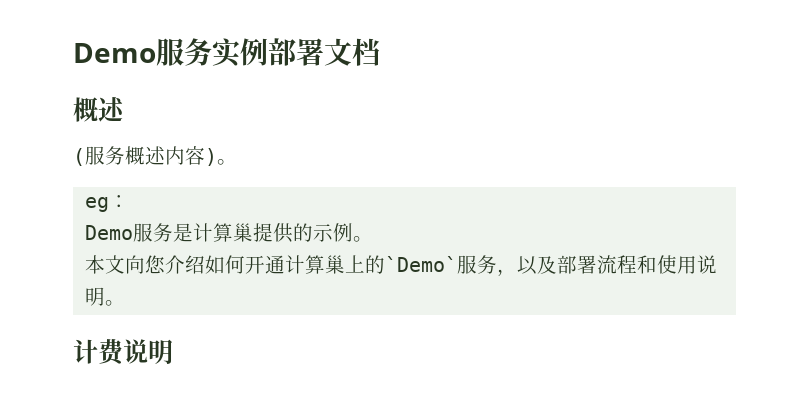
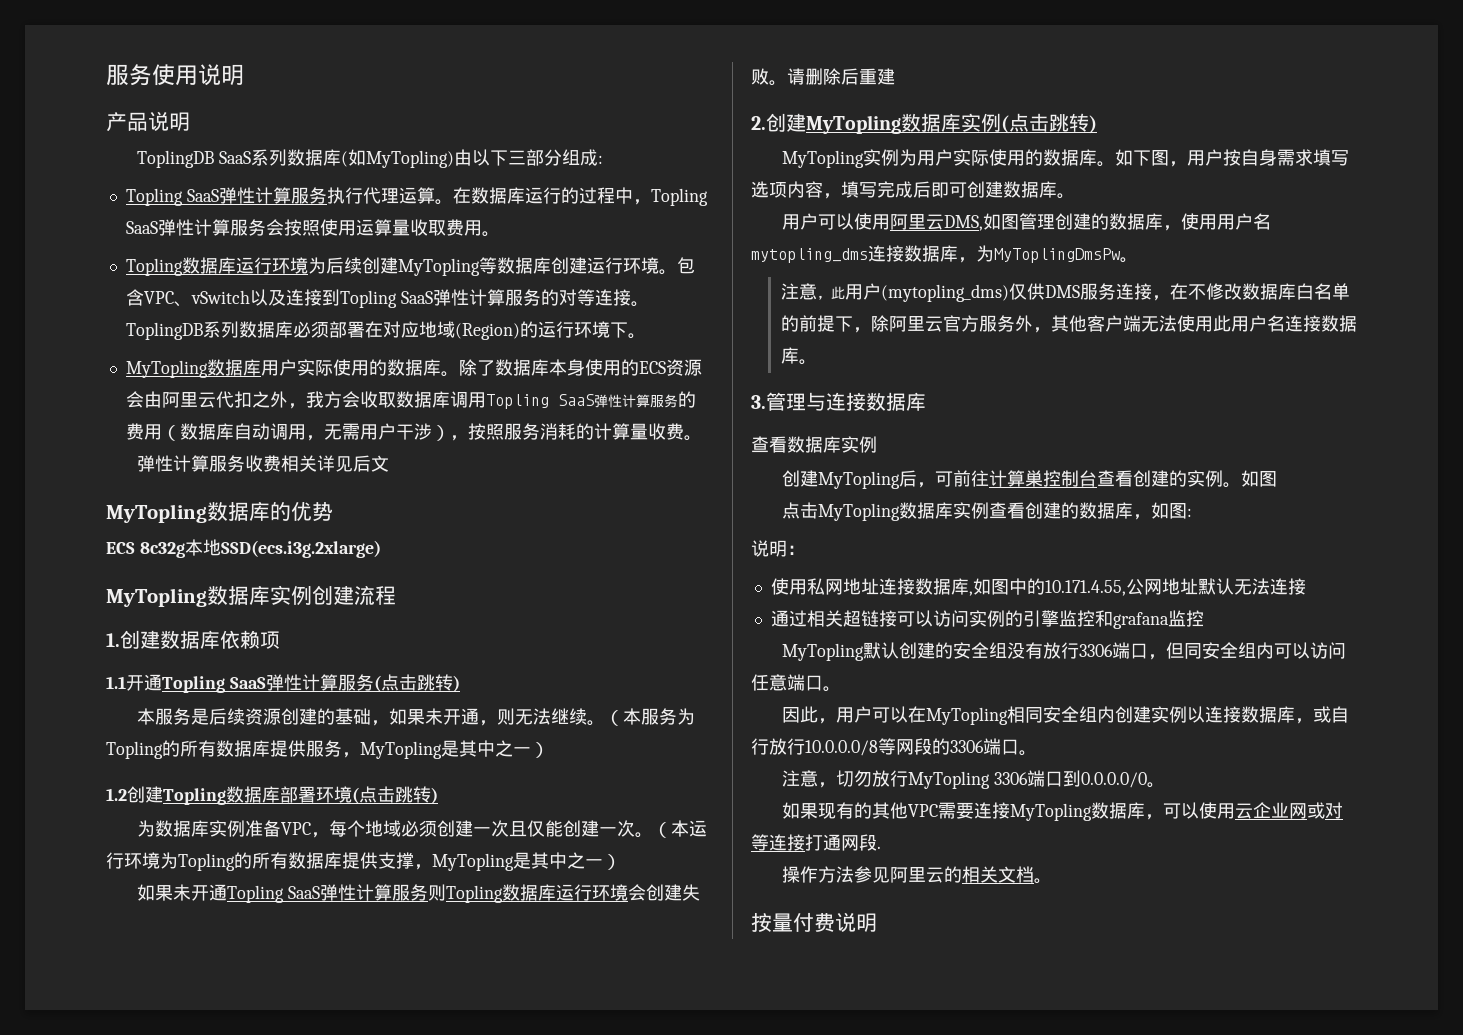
- Demo服务实例部署文档
- 概述
- (服务概述内容)。
- eg：
- Demo服务是计算巢提供的示例。
- 本文向您介绍如何开通计算巢上的`Demo`服务，以及部署流程和使用说明。
- 计费说明
+ 服务使用说明
+ 产品说明
+ ToplingDB SaaS系列数据库(如MyTopling)由以下三部分组成:
+ Topling SaaS弹性计算服务执行代理运算。在数据库运行的过程中，Topling SaaS弹性计算服务会按照使用运算量收取费用。
+ Topling数据库运行环境为后续创建MyTopling等数据库创建运行环境。包含VPC、vSwitch以及连接到Topling SaaS弹性计算服务的对等连接。ToplingDB系列数据库必须部署在对应地域(Region)的运行环境下。
+ MyTopling数据库用户实际使用的数据库。除了数据库本身使用的ECS资源会由阿里云代扣之外，我方会收取数据库调用Topling SaaS弹性计算服务的费用（数据库自动调用，无需用户干涉），按照服务消耗的计算量收费。
+ 弹性计算服务收费相关详见后文
+ MyTopling数据库的优势
+ ECS 8c32g本地SSD(ecs.i3g.2xlarge)
+ MyTopling数据库实例创建流程
+ 1.创建数据库依赖项
+ 1.1开通Topling SaaS弹性计算服务(点击跳转)
+ 本服务是后续资源创建的基础，如果未开通，则无法继续。（本服务为Topling的所有数据库提供服务，MyTopling是其中之一）
+ 1.2创建Topling数据库部署环境(点击跳转)
+ 为数据库实例准备VPC，每个地域必须创建一次且仅能创建一次。（本运行环境为Topling的所有数据库提供支撑，MyTopling是其中之一）
+ 如果未开通Topling SaaS弹性计算服务则Topling数据库运行环境会创建失败。请删除后重建
+ 2.创建MyTopling数据库实例(点击跳转)
+ MyTopling实例为用户实际使用的数据库。如下图，用户按自身需求填写选项内容，填写完成后即可创建数据库。
+ 用户可以使用阿里云DMS,如图管理创建的数据库，使用用户名mytopling_dms连接数据库，为MyToplingDmsPw。
+ 注意，此用户(mytopling_dms)仅供DMS服务连接，在不修改数据库白名单的前提下，除阿里云官方服务外，其他客户端无法使用此用户名连接数据库。
+ 3.管理与连接数据库
+ 查看数据库实例
+ 创建MyTopling后，可前往计算巣控制台查看创建的实例。如图
+ 点击MyTopling数据库实例查看创建的数据库，如图:
+ 说明：
+ 使用私网地址连接数据库,如图中的10.171.4.55,公网地址默认无法连接
+ 通过相关超链接可以访问实例的引擎监控和grafana监控
+ MyTopling默认创建的安全组没有放行3306端口，但同安全组内可以访问任意端口。
+ 因此，用户可以在MyTopling相同安全组内创建实例以连接数据库，或自行放行10.0.0.0/8等网段的3306端口。
+ 注意，切勿放行MyTopling 3306端口到0.0.0.0/0。
+ 如果现有的其他VPC需要连接MyTopling数据库，可以使用云企业网或对等连接打通网段.
+ 操作方法参见阿里云的相关文档。
+ 按量付费说明

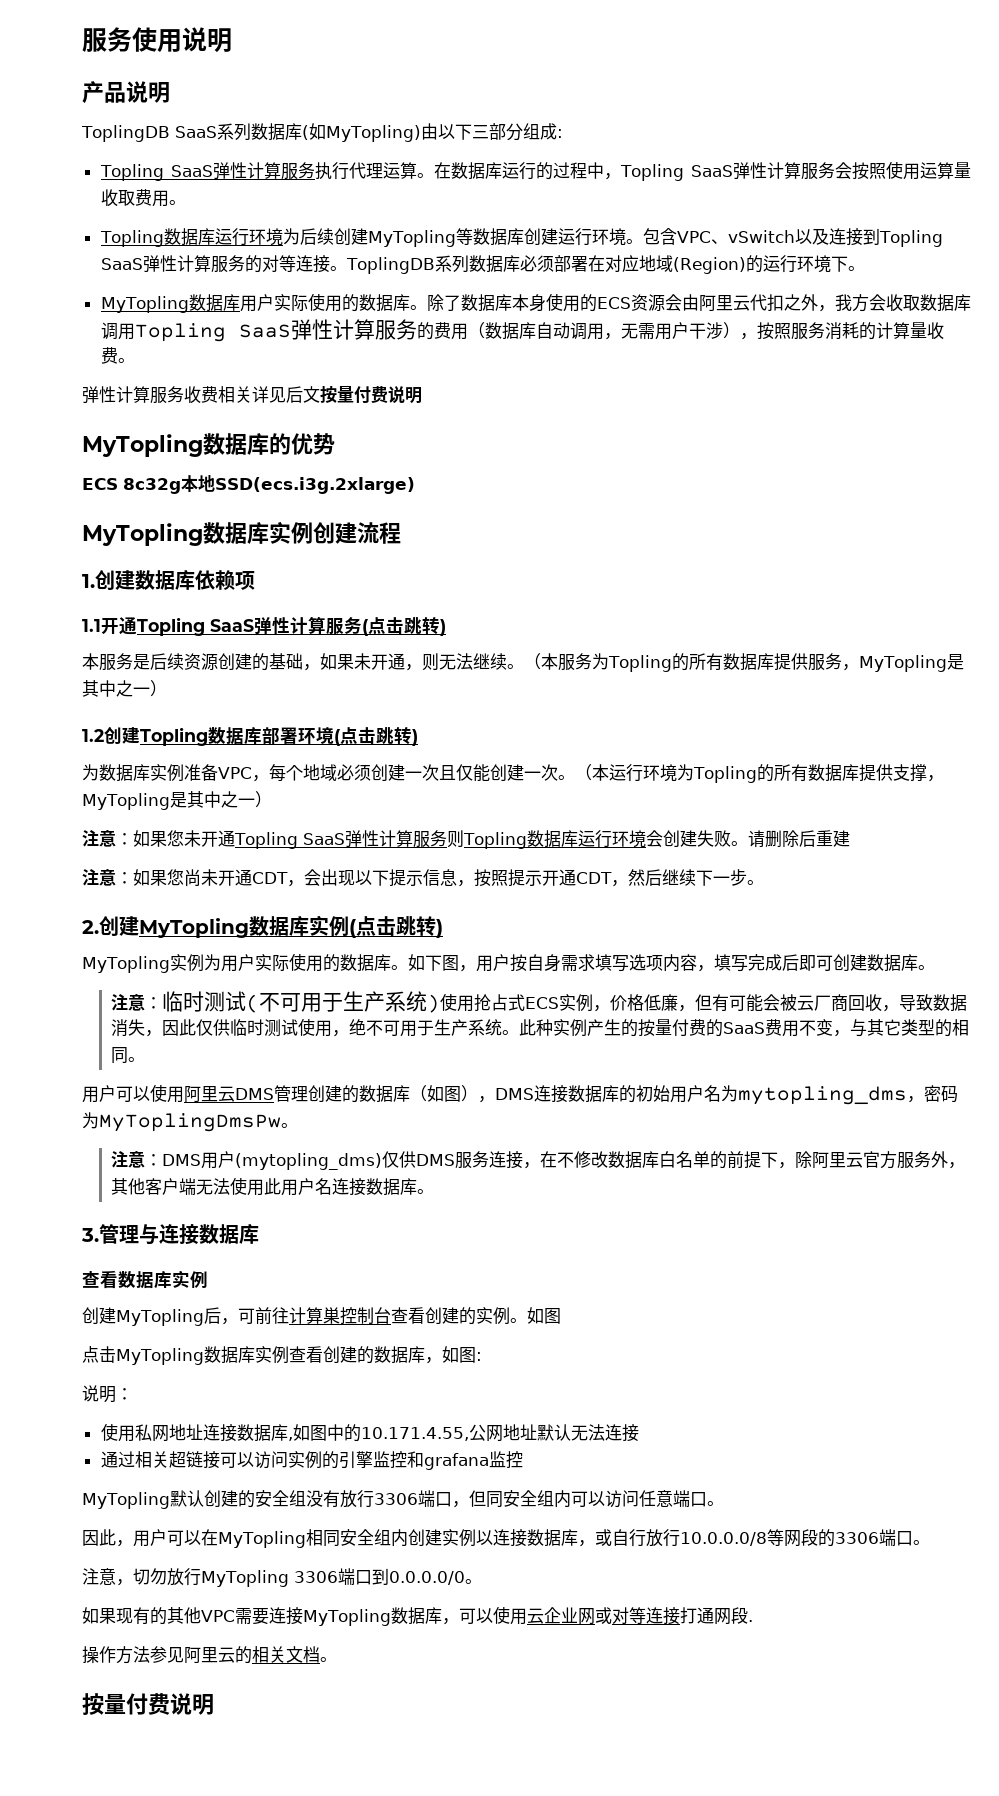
- 弹性计算服务收费相关详见后文
+ 弹性计算服务收费相关详见后文按量付费说明
- 如果未开通Topling SaaS弹性计算服务则Topling数据库运行环境会创建失败。
+ 注意：如果您未开通Topling SaaS弹性计算服务则Topling数据库运行环境会创建失败。
+ 注意：如果您尚未开通CDT，会出现以下提示信息，按照提示开通CDT，然后继续下一步。
+ 注意：临时测试(不可用于生产系统)使用抢占式ECS实例，价格低廉，但有可能会被云厂商回收，导致数据消失，因此仅供临时测试使用，绝不可用于生产系统。此种实例产生的按量付费的SaaS费用不变，与其它类型的相同。
- 用户可以使用阿里云DMS,如图管理创建的数据库，使用用户名mytopling_dms连接数据库，为MyToplingDmsPw。
+ 用户可以使用阿里云DMS管理创建的数据库（如图），DMS连接数据库的初始用户名为mytopling_dms，密码为MyToplingDmsPw。
- 注意，此用户(mytopling_dms)仅供DMS服务连接，在不修改数据库白名单的前提下，除阿里云官方服务外，其他客户端无法使用此用户名连接数据库。
+ 注意：DMS用户(mytopling_dms)仅供DMS服务连接，在不修改数据库白名单的前提下，除阿里云官方服务外，其他客户端无法使用此用户名连接数据库。

